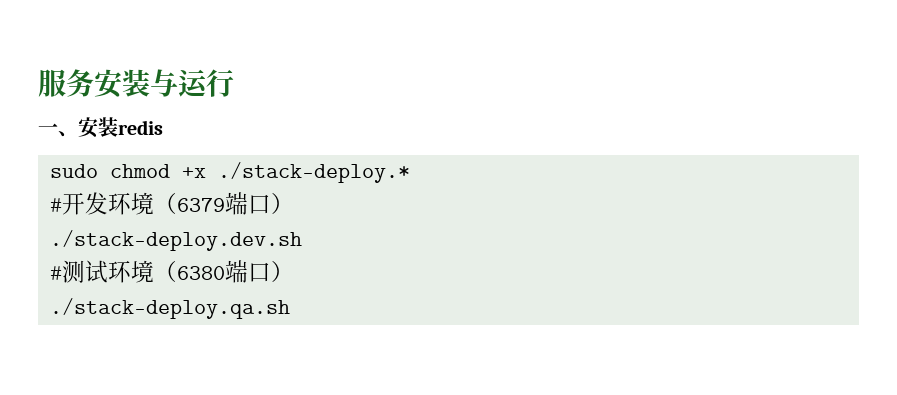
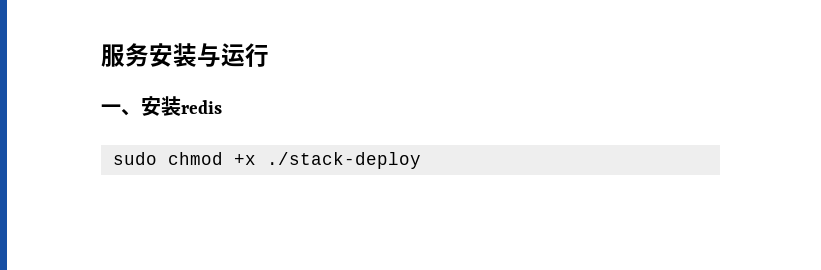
- sudo chmod +x ./stack-deploy.*
- #开发环境（6379端口）
- ./stack-deploy.dev.sh
- #测试环境（6380端口）
- ./stack-deploy.qa.sh
+ sudo chmod +x ./stack-deploy

